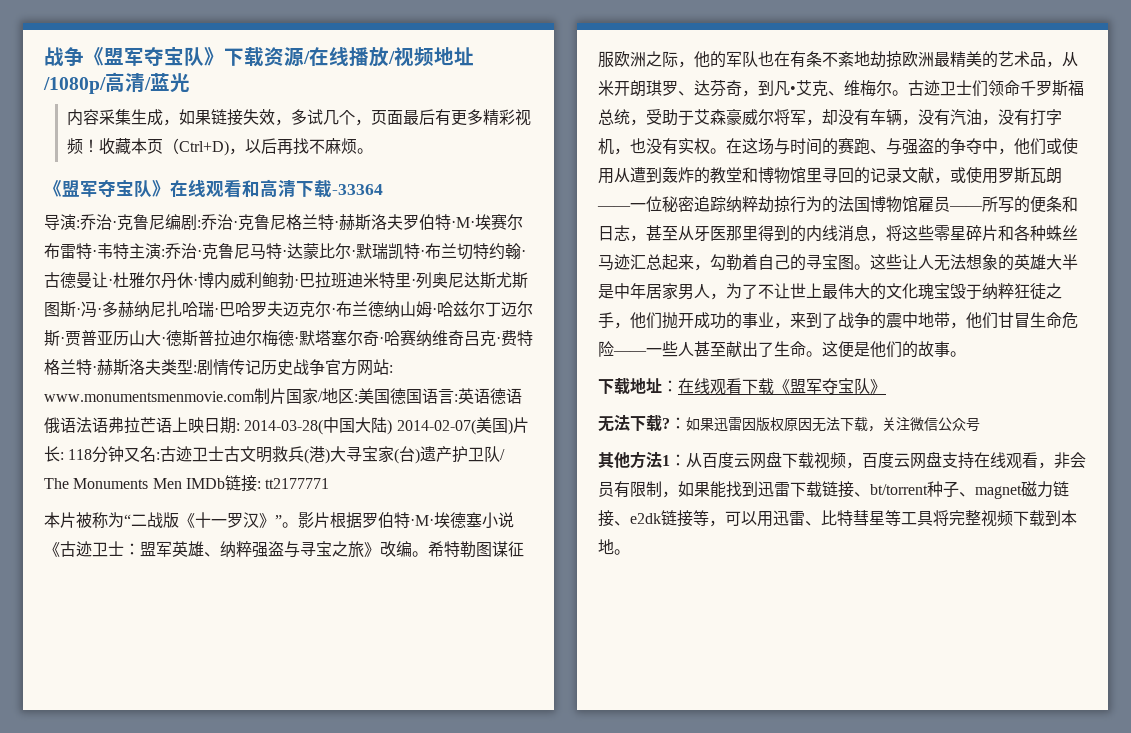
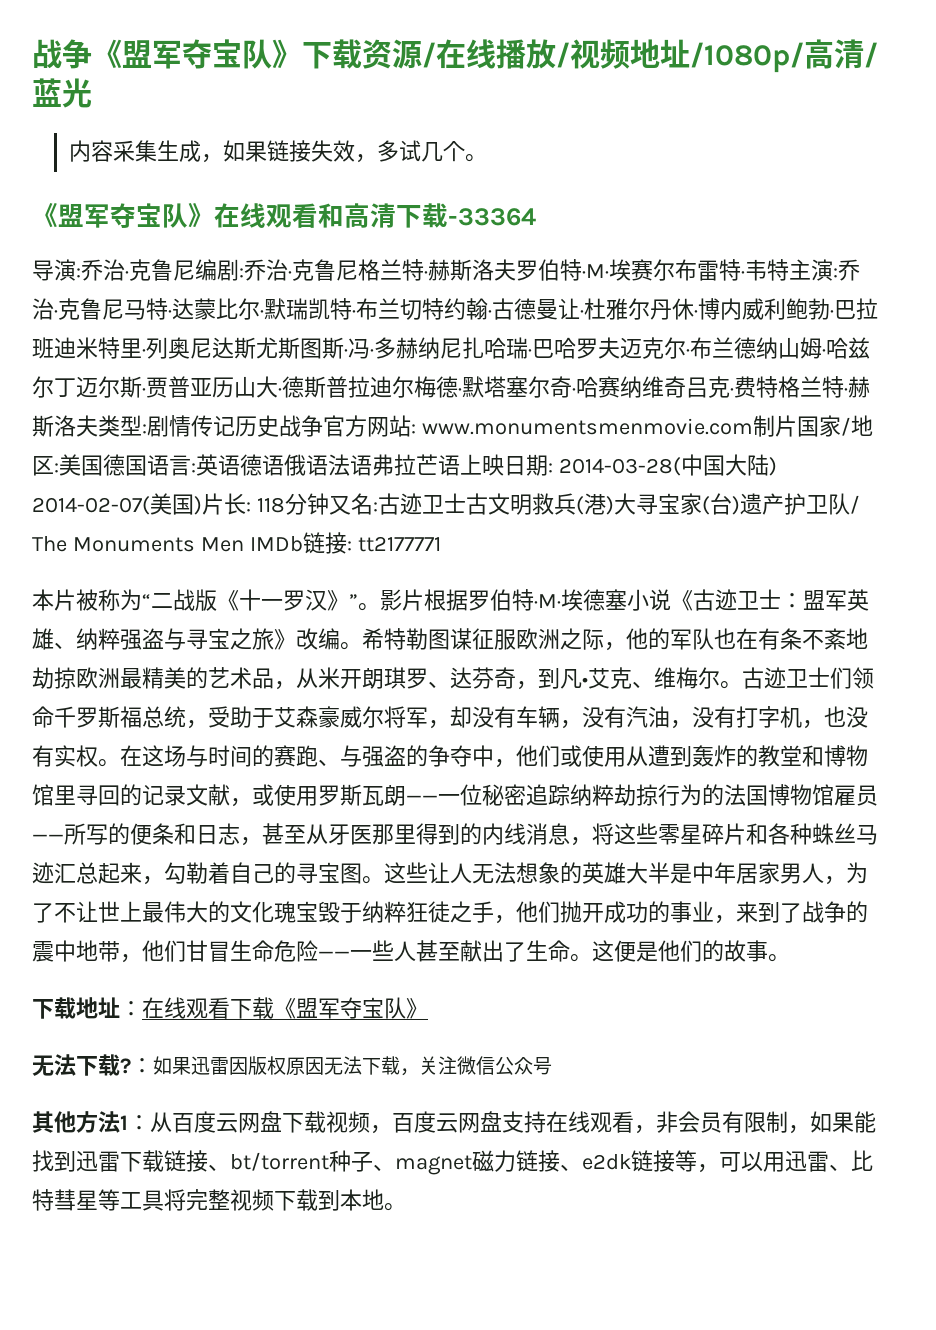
- 内容采集生成，如果链接失效，多试几个，页面最后有更多精彩视频！收藏本页（Ctrl+D)，以后再找不麻烦。
+ 内容采集生成，如果链接失效，多试几个。

